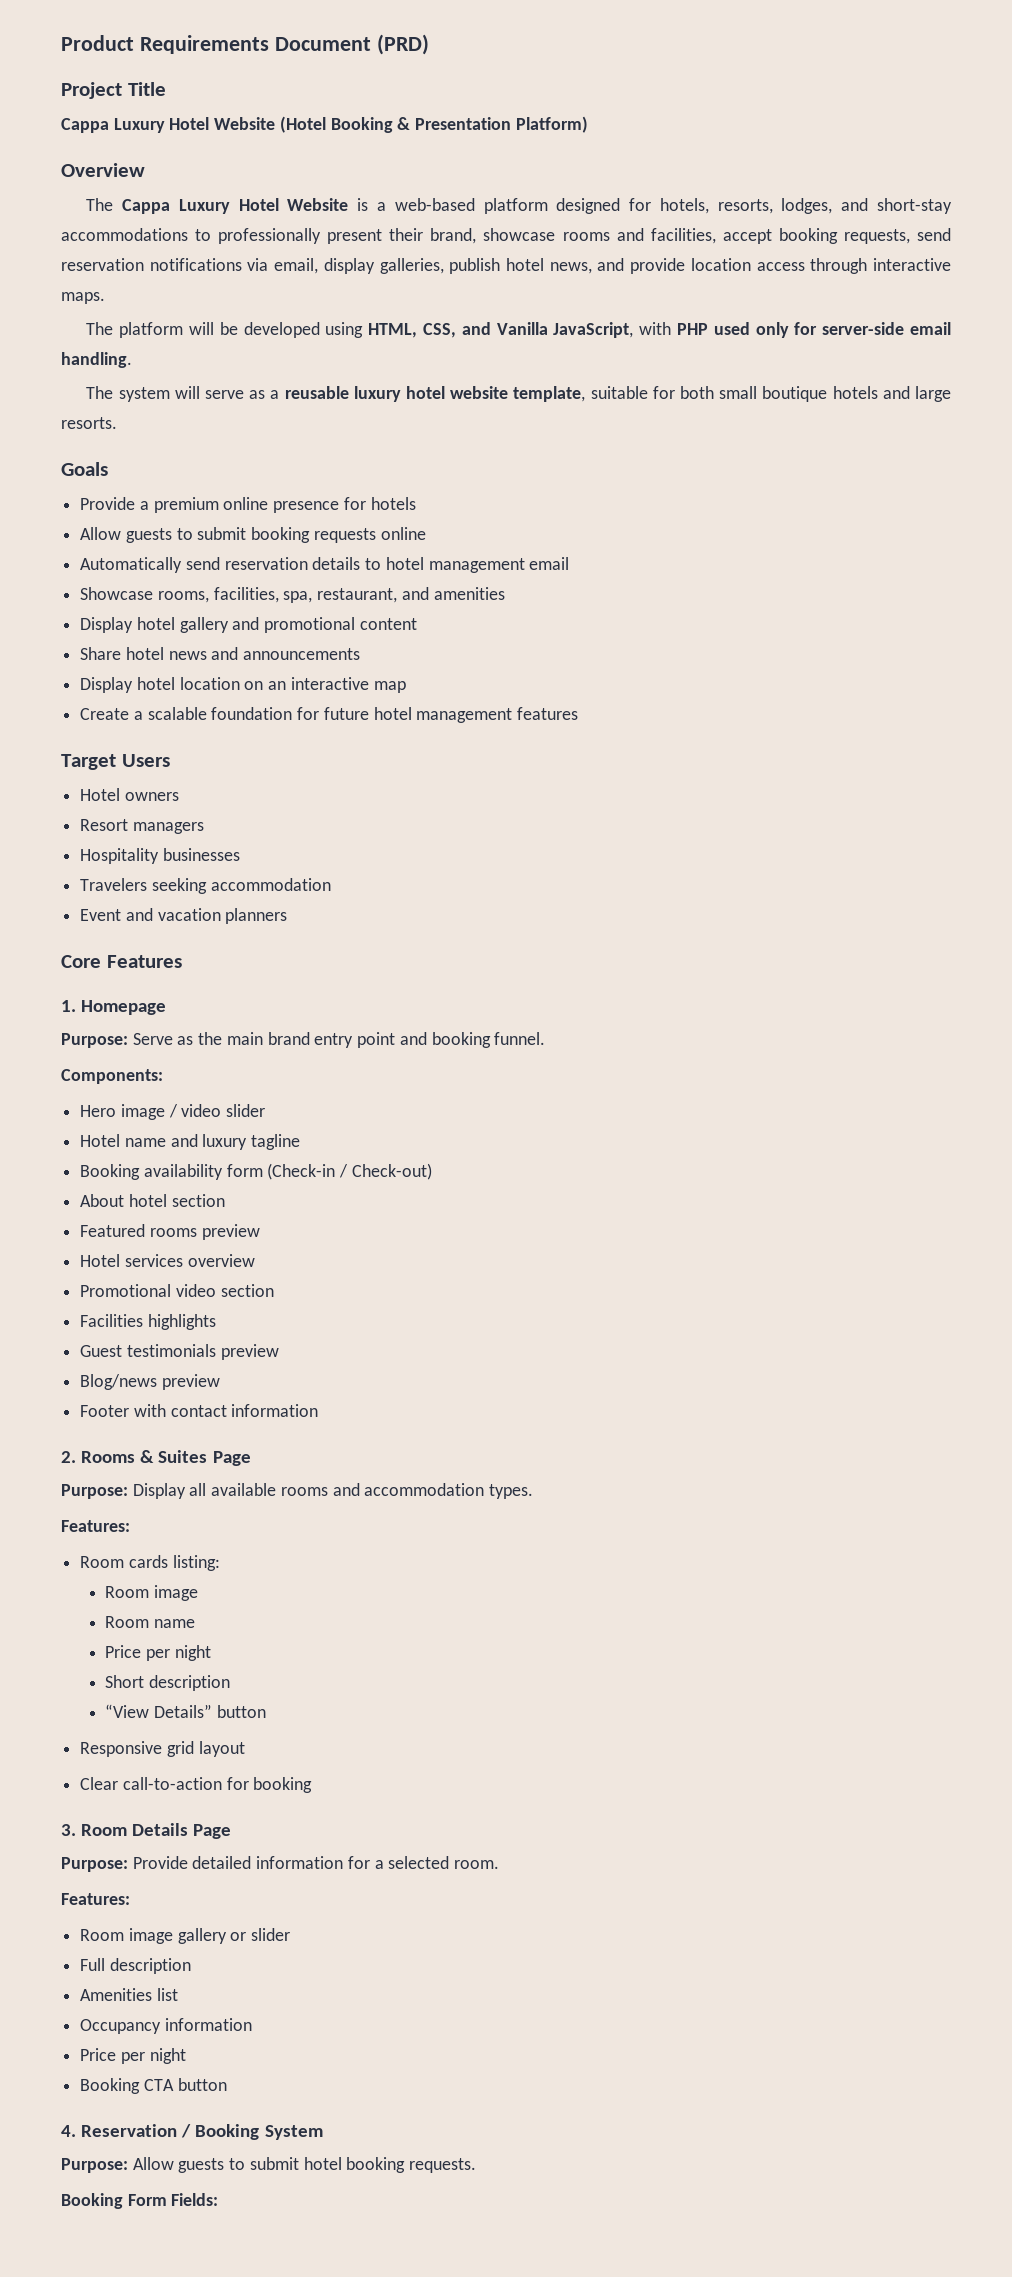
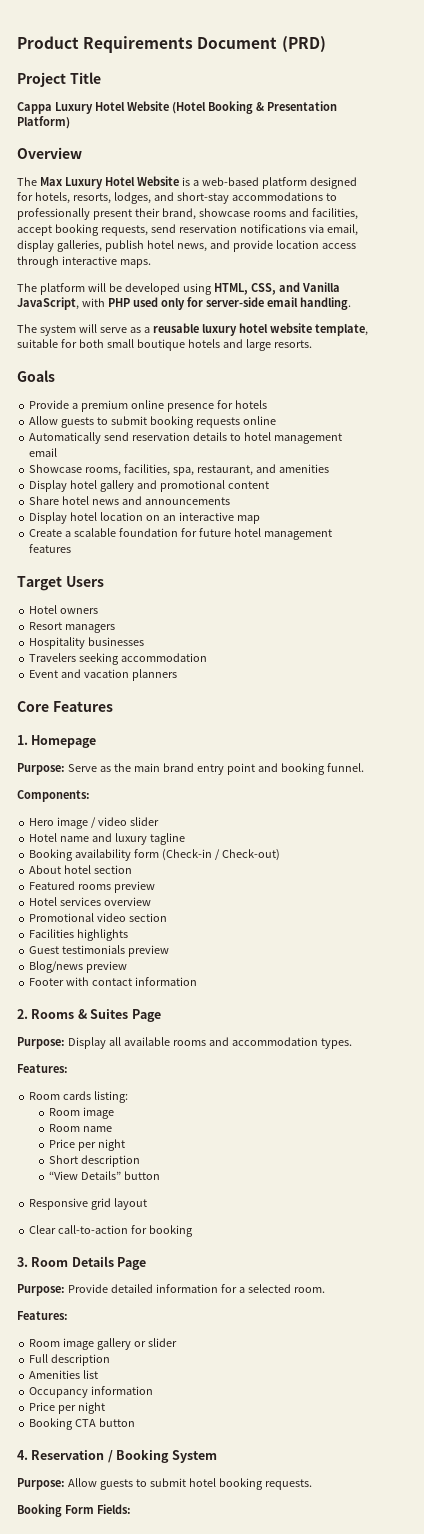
- The Cappa Luxury Hotel Website is a web-based platform designed for hotels, resorts, lodges, and short-stay accommodations to professionally present their brand, showcase rooms and facilities, accept booking requests, send reservation notifications via email, display galleries, publish hotel news, and provide location access through interactive maps.
+ The Max Luxury Hotel Website is a web-based platform designed for hotels, resorts, lodges, and short-stay accommodations to professionally present their brand, showcase rooms and facilities, accept booking requests, send reservation notifications via email, display galleries, publish hotel news, and provide location access through interactive maps.

